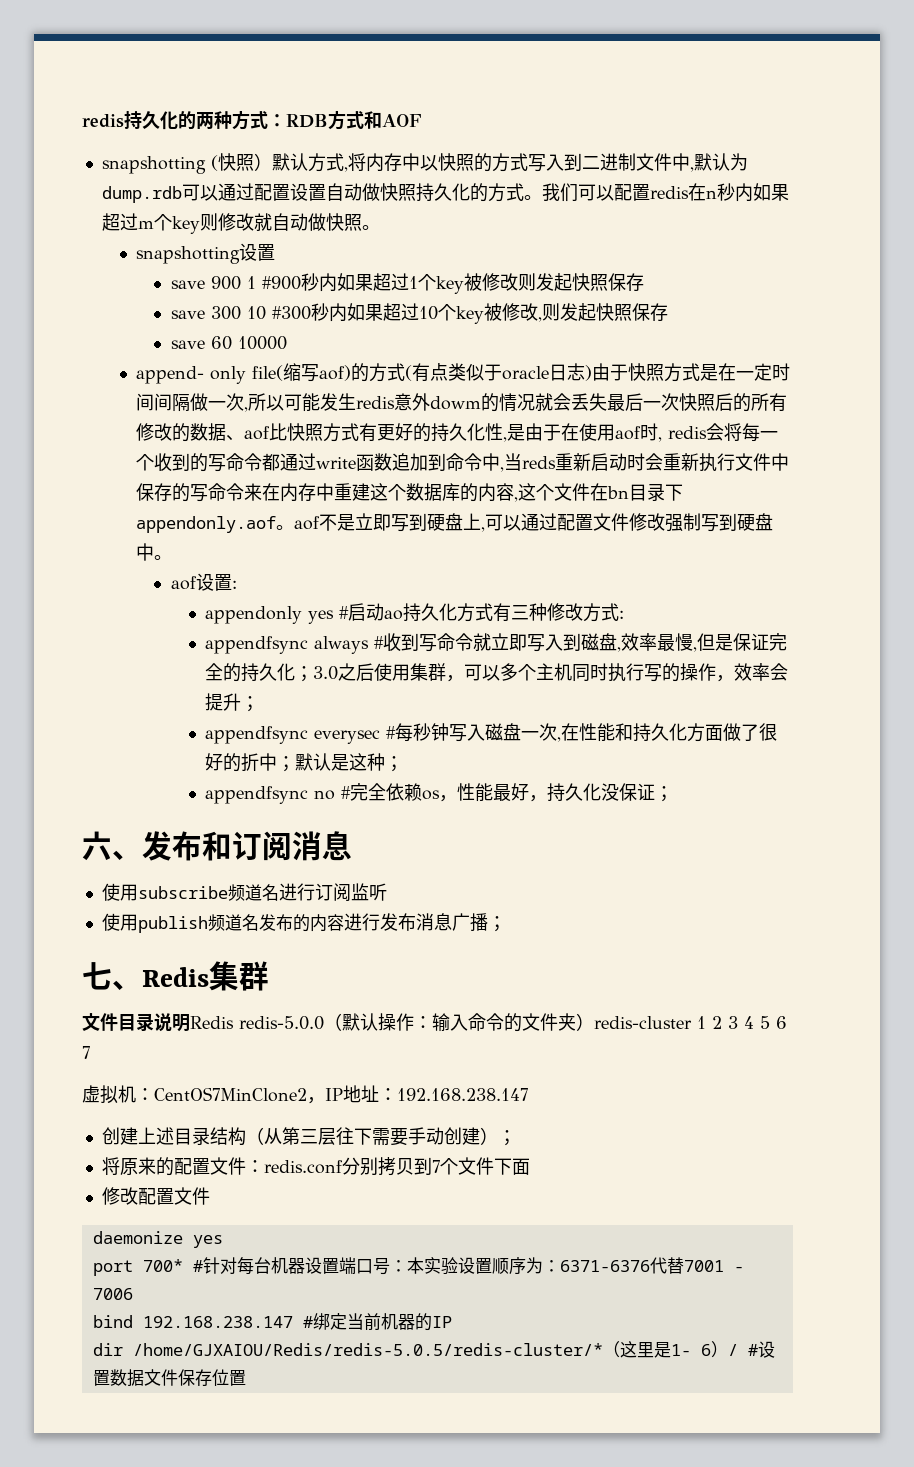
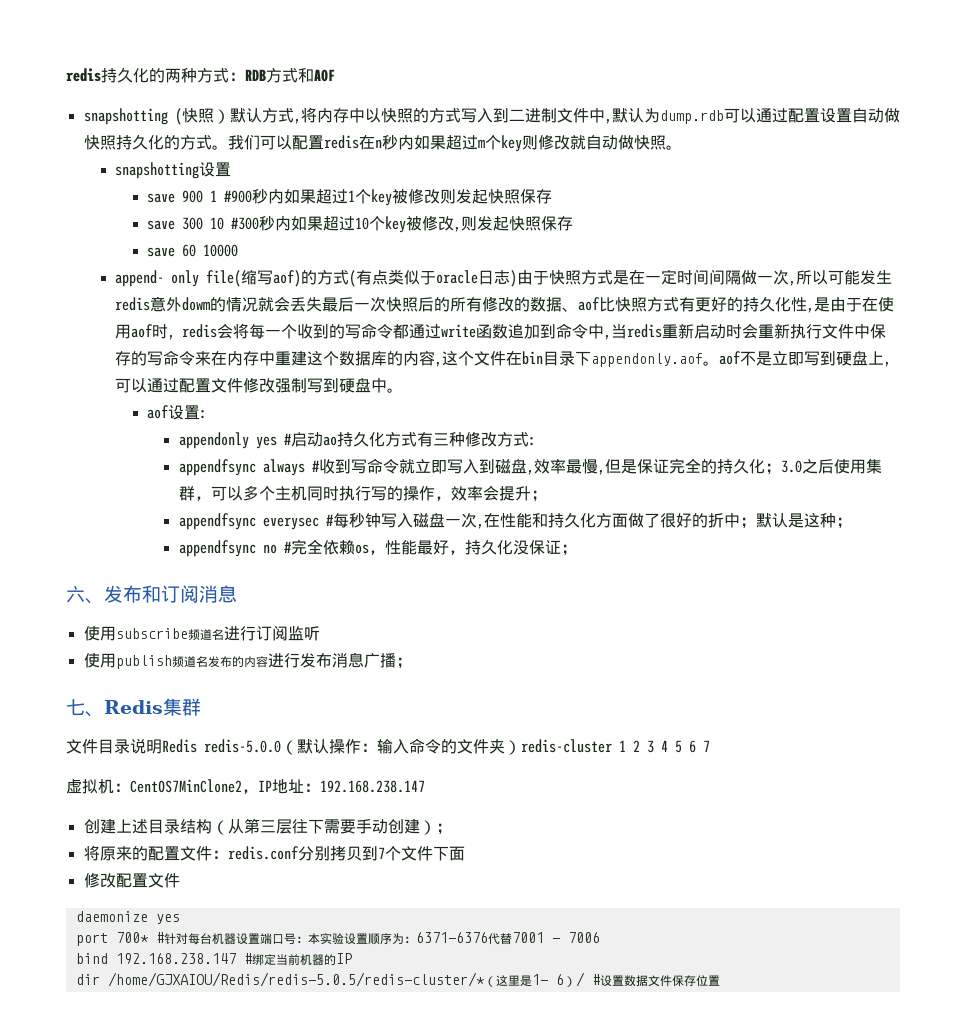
- append- only file(缩写aof)的方式(有点类似于oracle日志)由于快照方式是在一定时间间隔做一次,所以可能发生redis意外dowm的情况就会丢失最后一次快照后的所有修改的数据、aof比快照方式有更好的持久化性,是由于在使用aof时, redis会将每一个收到的写命令都通过write函数追加到命令中,当reds重新启动时会重新执行文件中保存的写命令来在内存中重建这个数据库的内容,这个文件在bn目录下appendonly.aof。aof不是立即写到硬盘上,可以通过配置文件修改强制写到硬盘中。
+ append- only file(缩写aof)的方式(有点类似于oracle日志)由于快照方式是在一定时间间隔做一次,所以可能发生redis意外dowm的情况就会丢失最后一次快照后的所有修改的数据、aof比快照方式有更好的持久化性,是由于在使用aof时, redis会将每一个收到的写命令都通过write函数追加到命令中,当redis重新启动时会重新执行文件中保存的写命令来在内存中重建这个数据库的内容,这个文件在bin目录下appendonly.aof。aof不是立即写到硬盘上,可以通过配置文件修改强制写到硬盘中。

